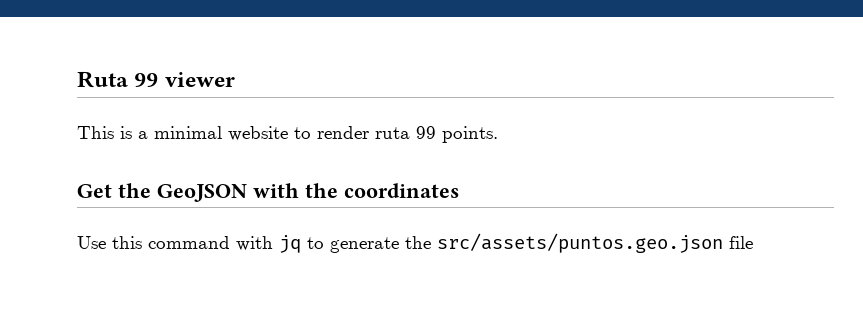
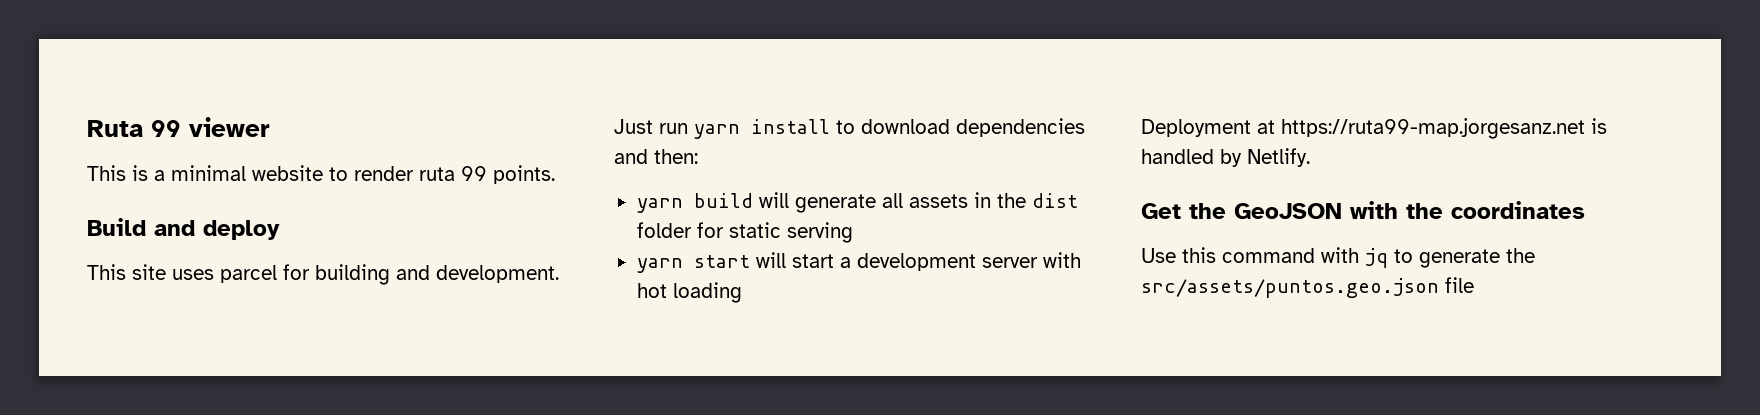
+ Build and deploy
+ This site uses parcel for building and development. Just run yarn install to download dependencies and then:
+ yarn build will generate all assets in the dist folder for static serving
+ yarn start will start a development server with hot loading
+ Deployment at https://ruta99-map.jorgesanz.net is handled by Netlify.

